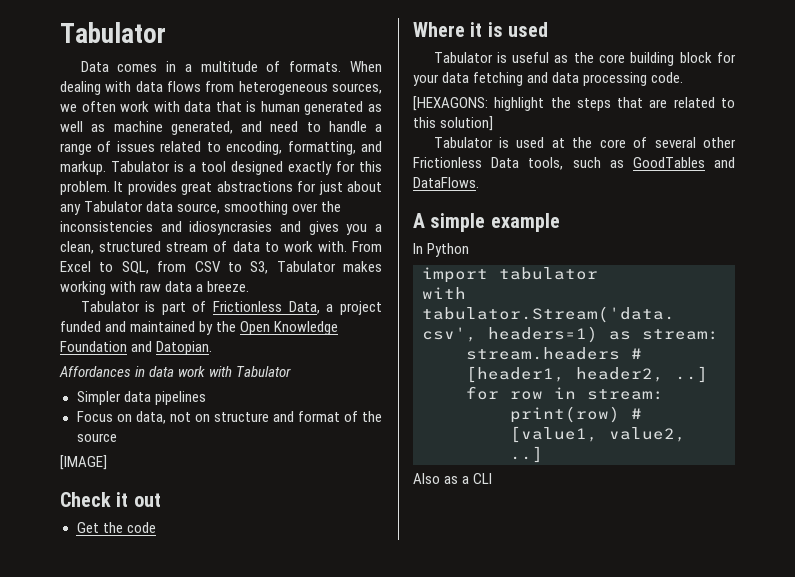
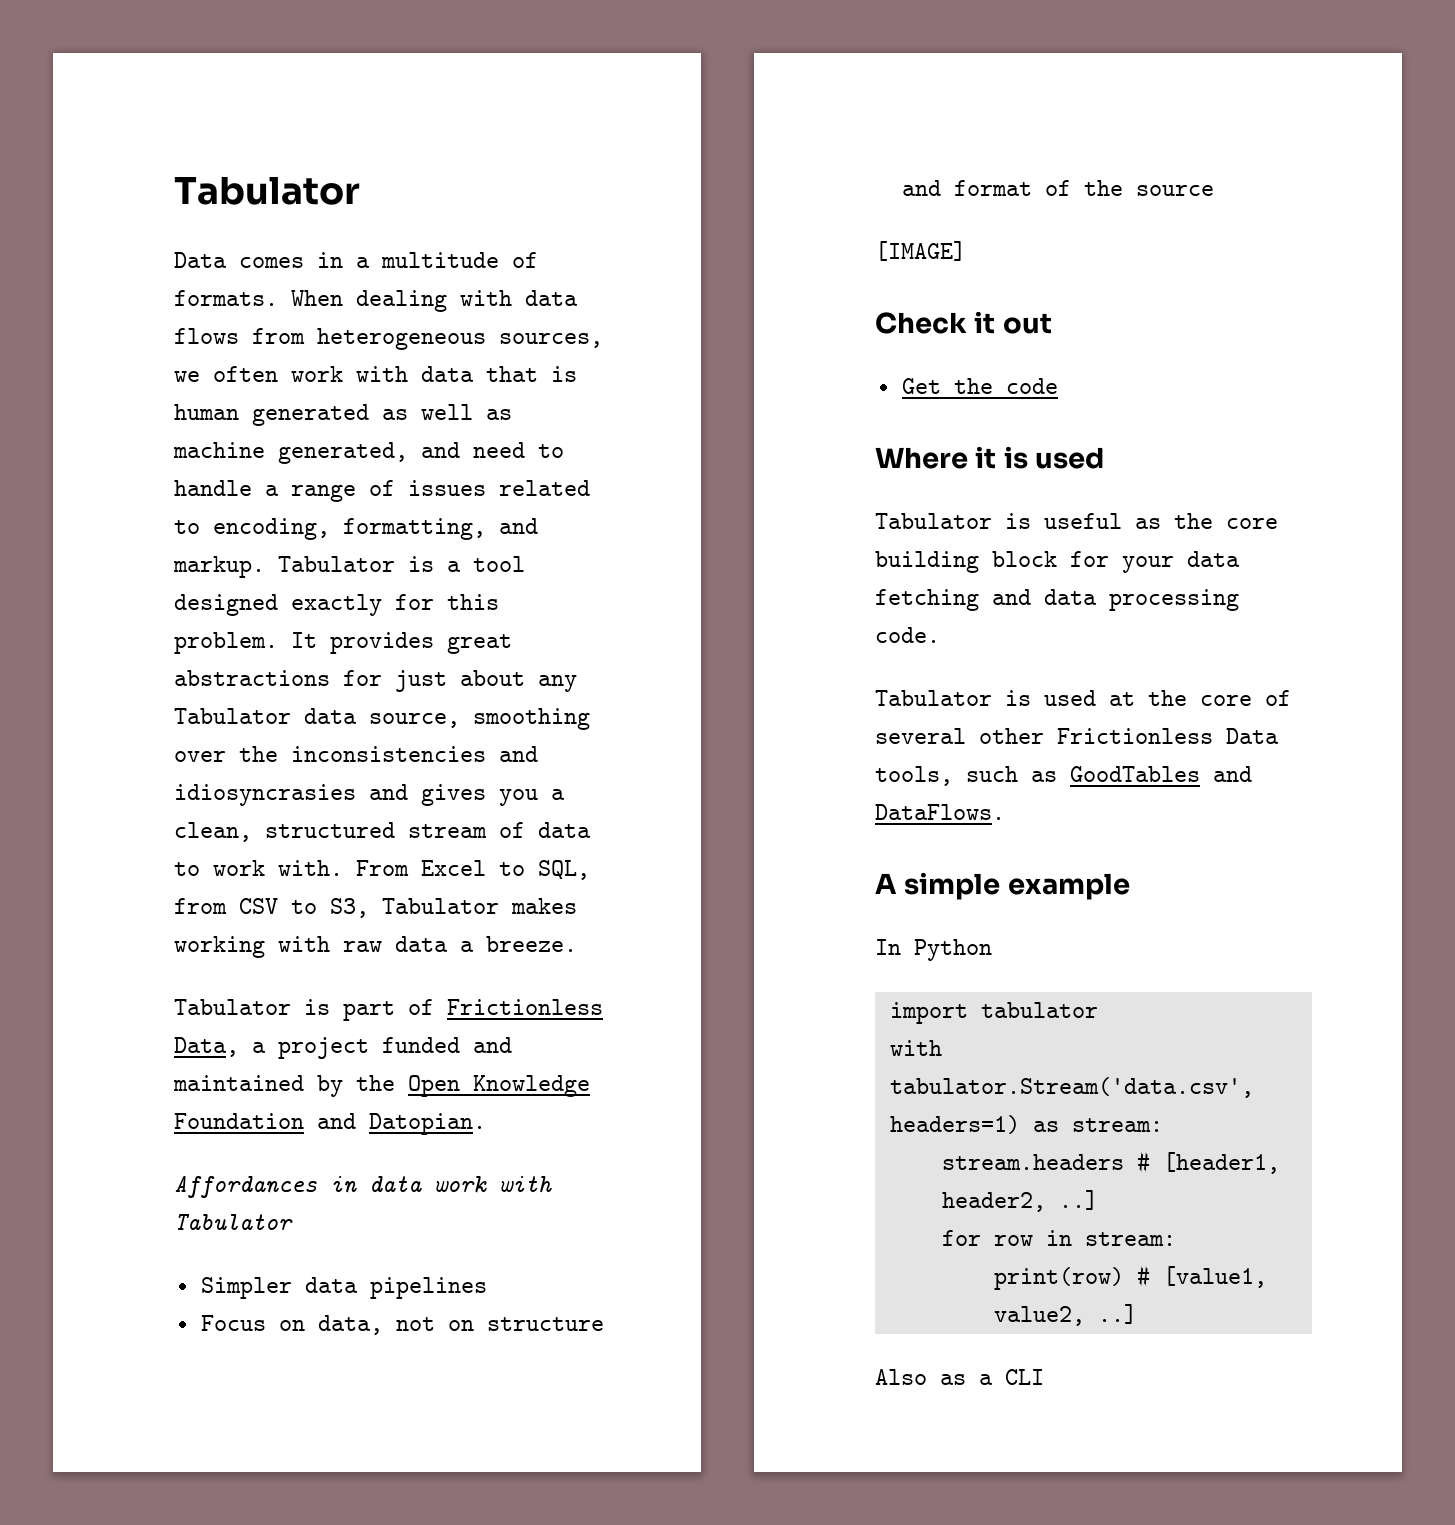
- [HEXAGONS: highlight the steps that are related to this solution]

